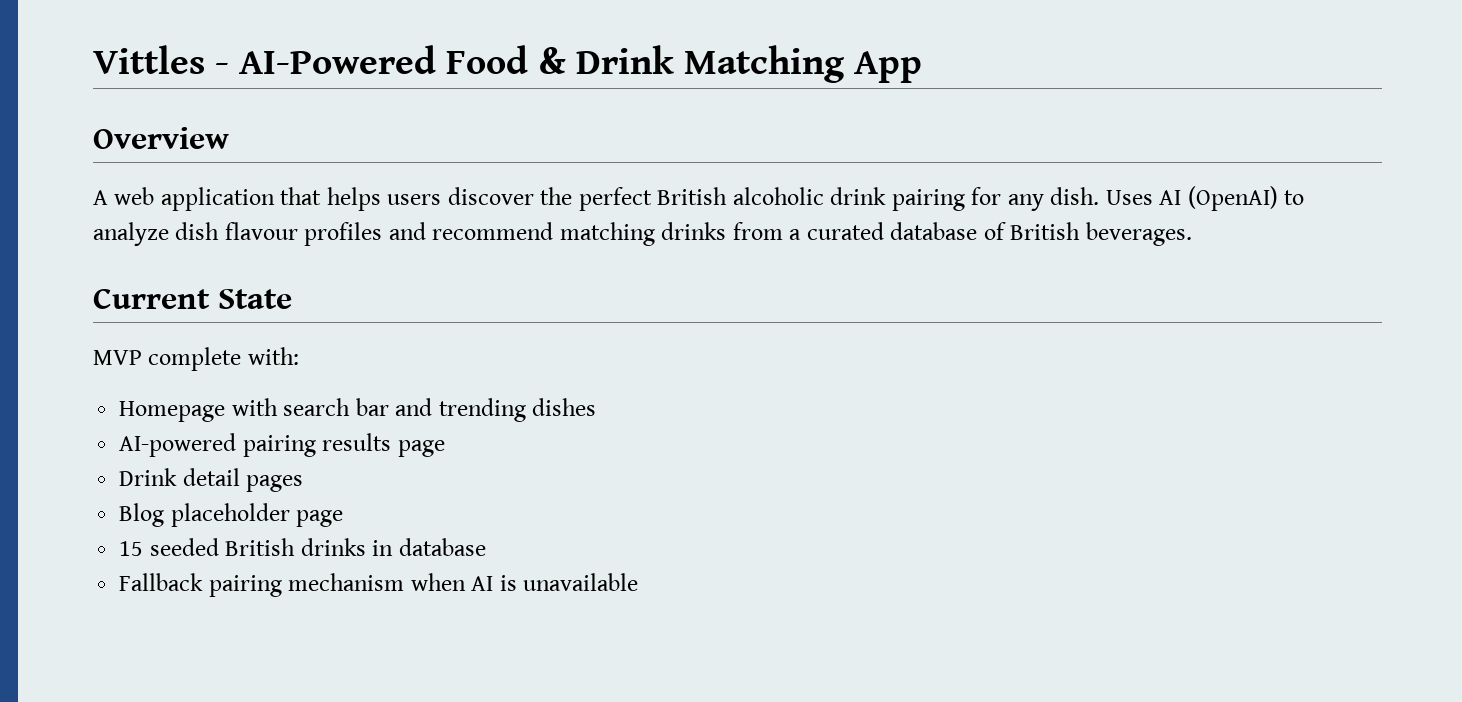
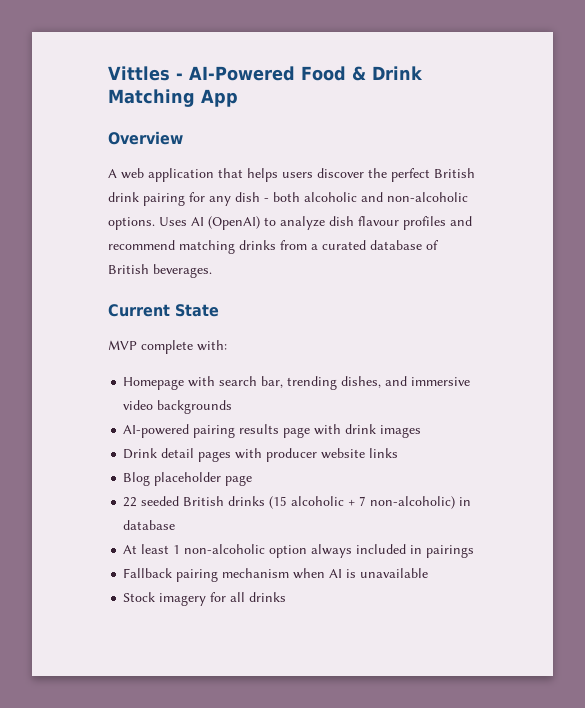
- A web application that helps users discover the perfect British alcoholic drink pairing for any dish.
+ A web application that helps users discover the perfect British drink pairing for any dish - both alcoholic and non-alcoholic options.
- Homepage with search bar and trending dishes
+ Homepage with search bar, trending dishes, and immersive video backgrounds
- AI-powered pairing results page
+ AI-powered pairing results page with drink images
- Drink detail pages
+ Drink detail pages with producer website links
- 15 seeded British drinks in database
+ 22 seeded British drinks (15 alcoholic + 7 non-alcoholic) in database
+ At least 1 non-alcoholic option always included in pairings
+ Stock imagery for all drinks

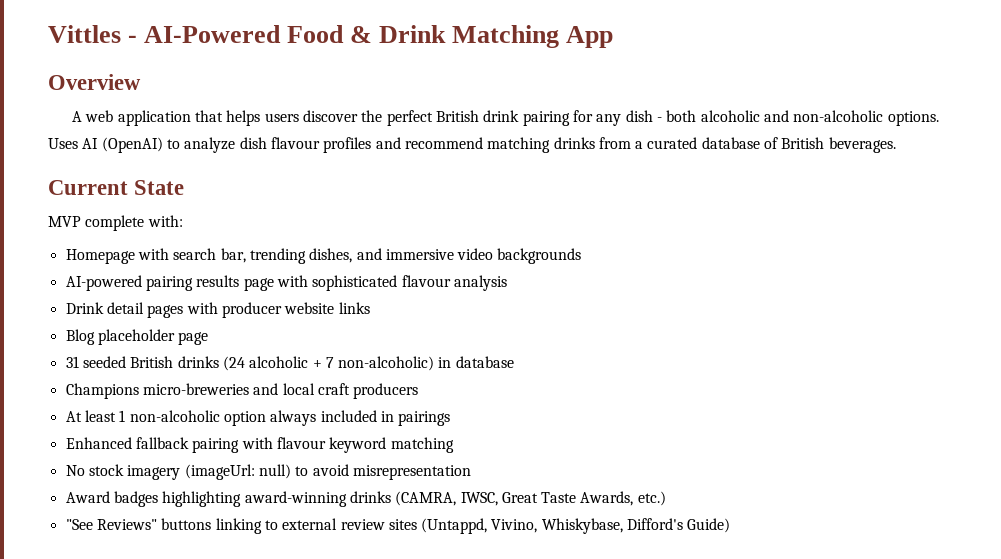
- AI-powered pairing results page with drink images
+ AI-powered pairing results page with sophisticated flavour analysis
- 22 seeded British drinks (15 alcoholic + 7 non-alcoholic) in database
+ 31 seeded British drinks (24 alcoholic + 7 non-alcoholic) in database
+ Champions micro-breweries and local craft producers
- Fallback pairing mechanism when AI is unavailable
- Stock imagery for all drinks
+ Enhanced fallback pairing with flavour keyword matching
+ No stock imagery (imageUrl: null) to avoid misrepresentation
+ Award badges highlighting award-winning drinks (CAMRA, IWSC, Great Taste Awards, etc.)
+ "See Reviews" buttons linking to external review sites (Untappd, Vivino, Whiskybase, Difford's Guide)

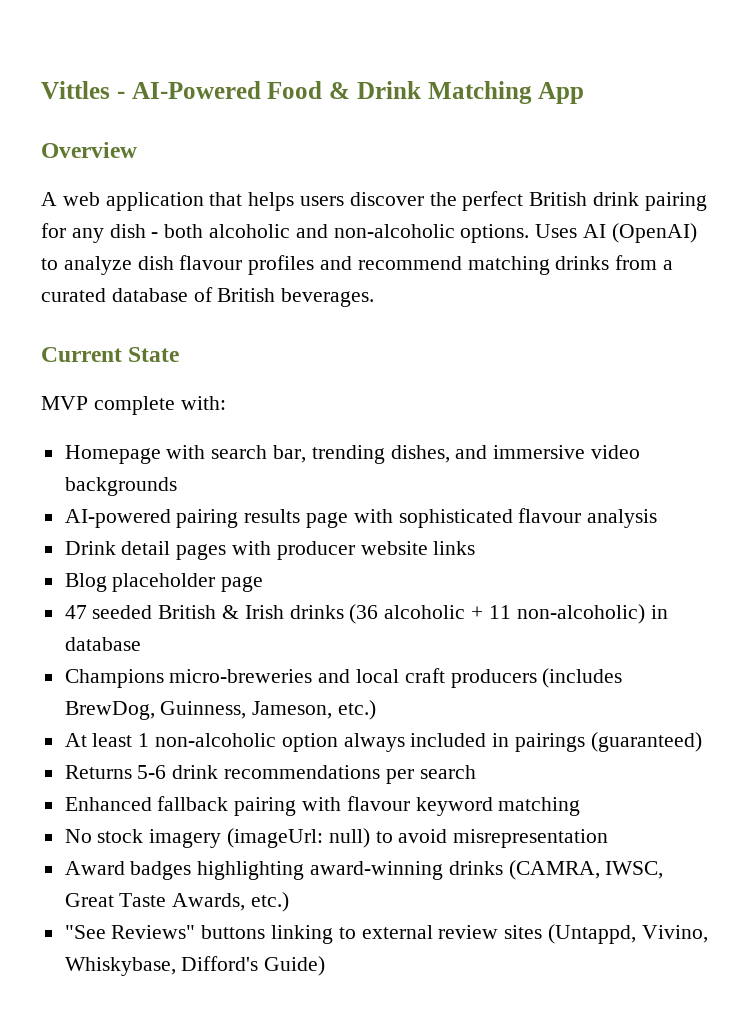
- 31 seeded British drinks (24 alcoholic + 7 non-alcoholic) in database
+ 47 seeded British & Irish drinks (36 alcoholic + 11 non-alcoholic) in database
- Champions micro-breweries and local craft producers
+ Champions micro-breweries and local craft producers (includes BrewDog, Guinness, Jameson, etc.)
- At least 1 non-alcoholic option always included in pairings
+ At least 1 non-alcoholic option always included in pairings (guaranteed)
+ Returns 5-6 drink recommendations per search

